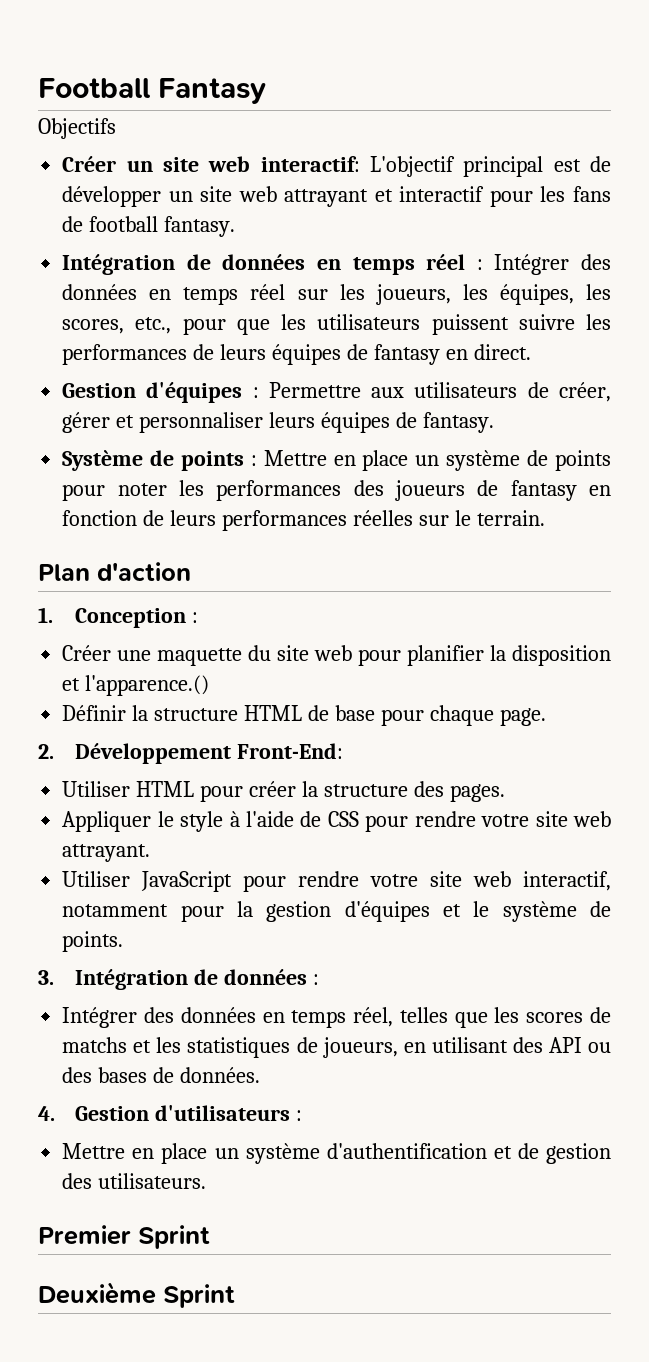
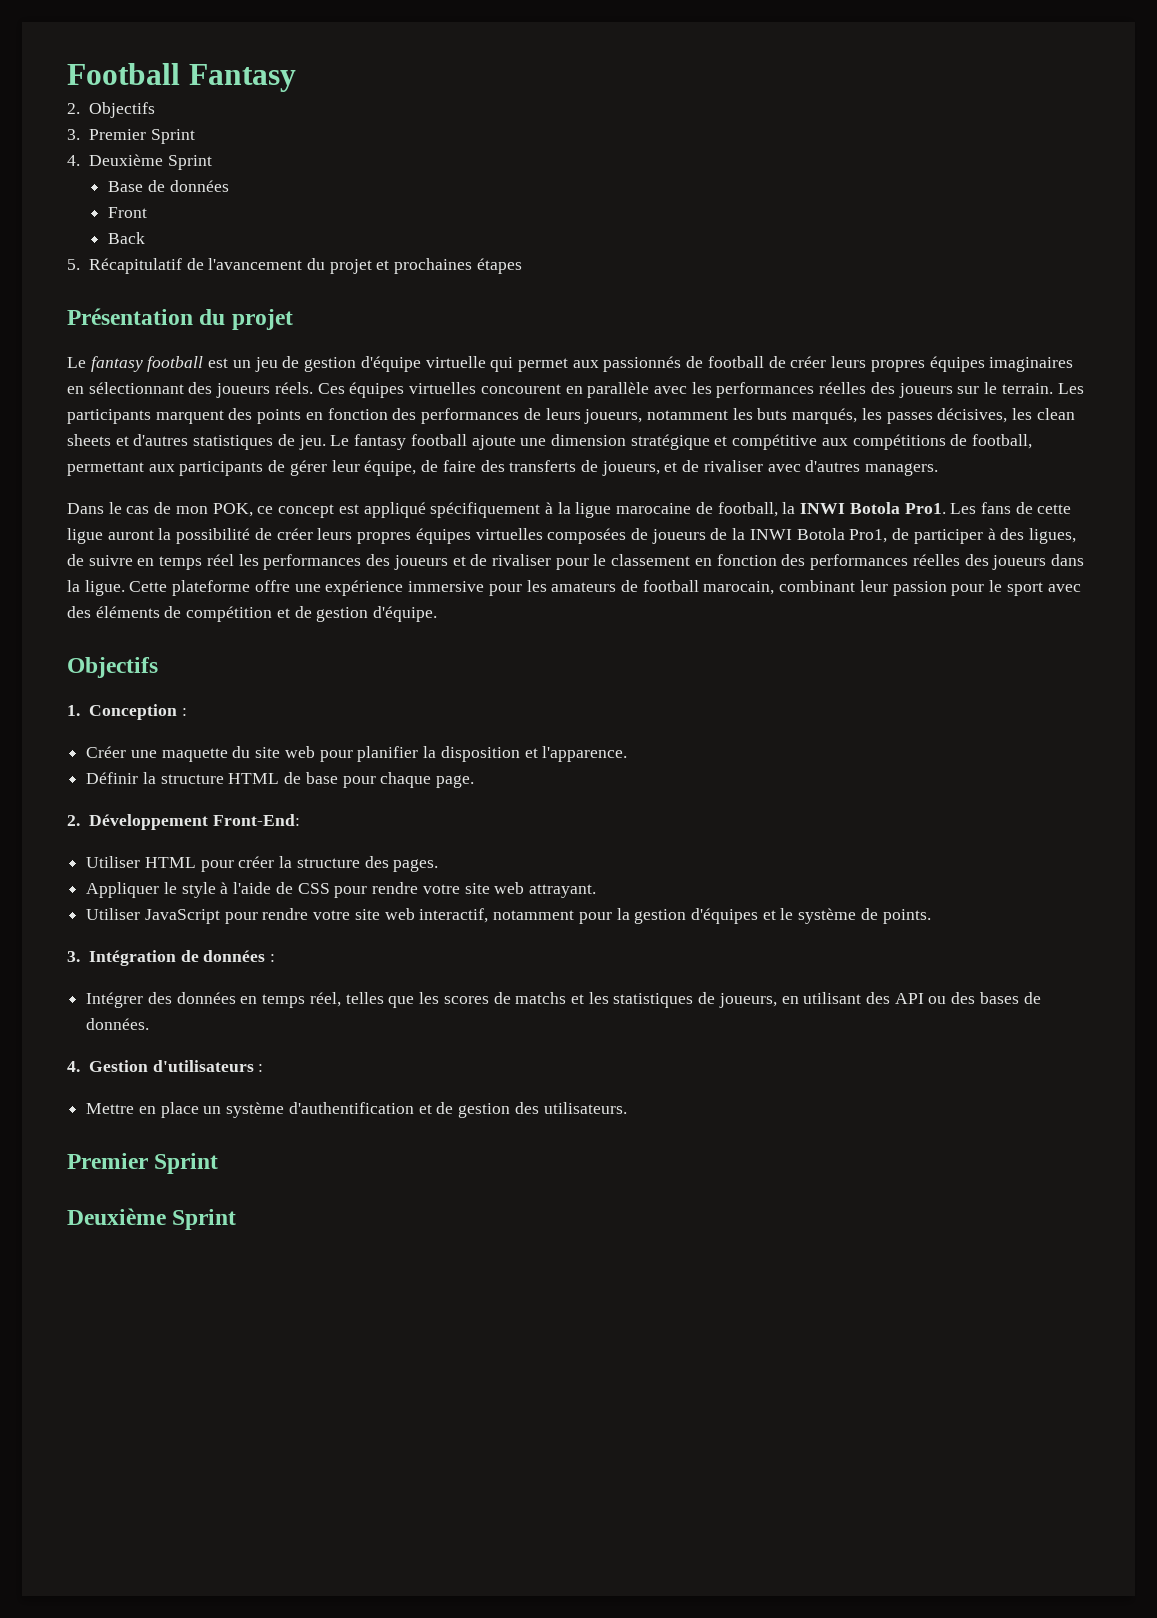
+ 2. Objectifs
+ 3. Premier Sprint
+ 4. Deuxième Sprint
+ Base de données
+ Front
+ Back
+ 5. Récapitulatif de l'avancement du projet et prochaines étapes
+ Présentation du projet
+ Le fantasy football est un jeu de gestion d'équipe virtuelle qui permet aux passionnés de football de créer leurs propres équipes imaginaires en sélectionnant des joueurs réels. Ces équipes virtuelles concourent en parallèle avec les performances réelles des joueurs sur le terrain. Les participants marquent des points en fonction des performances de leurs joueurs, notamment les buts marqués, les passes décisives, les clean sheets et d'autres statistiques de jeu. Le fantasy football ajoute une dimension stratégique et compétitive aux compétitions de football, permettant aux participants de gérer leur équipe, de faire des transferts de joueurs, et de rivaliser avec d'autres managers.
+ Dans le cas de mon POK, ce concept est appliqué spécifiquement à la ligue marocaine de football, la INWI Botola Pro1. Les fans de cette ligue auront la possibilité de créer leurs propres équipes virtuelles composées de joueurs de la INWI Botola Pro1, de participer à des ligues, de suivre en temps réel les performances des joueurs et de rivaliser pour le classement en fonction des performances réelles des joueurs dans la ligue. Cette plateforme offre une expérience immersive pour les amateurs de football marocain, combinant leur passion pour le sport avec des éléments de compétition et de gestion d'équipe.
  Objectifs
- Créer un site web interactif: L'objectif principal est de développer un site web attrayant et interactif pour les fans de football fantasy.
- Intégration de données en temps réel : Intégrer des données en temps réel sur les joueurs, les équipes, les scores, etc., pour que les utilisateurs puissent suivre les performances de leurs équipes de fantasy en direct.
- Gestion d'équipes : Permettre aux utilisateurs de créer, gérer et personnaliser leurs équipes de fantasy.
- Système de points : Mettre en place un système de points pour noter les performances des joueurs de fantasy en fonction de leurs performances réelles sur le terrain.
- Plan d'action
- Créer une maquette du site web pour planifier la disposition et l'apparence.()
+ Créer une maquette du site web pour planifier la disposition et l'apparence.

